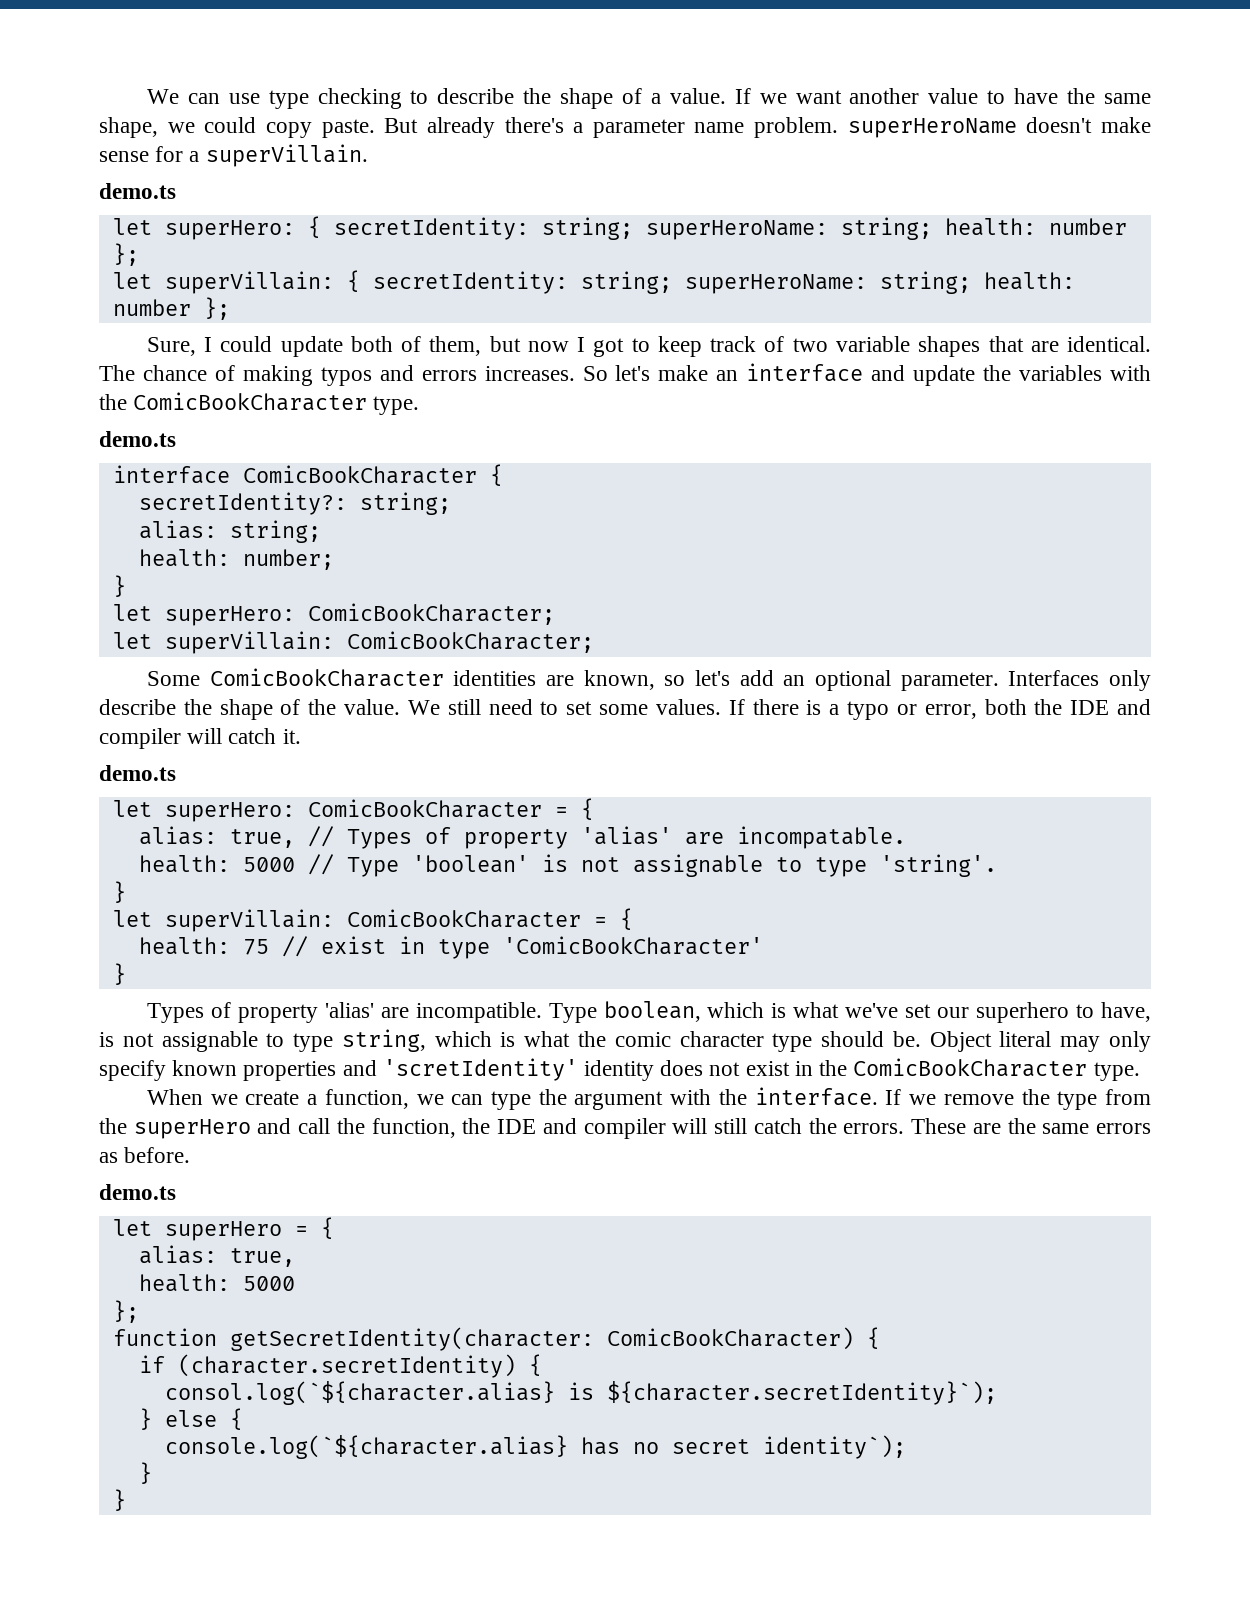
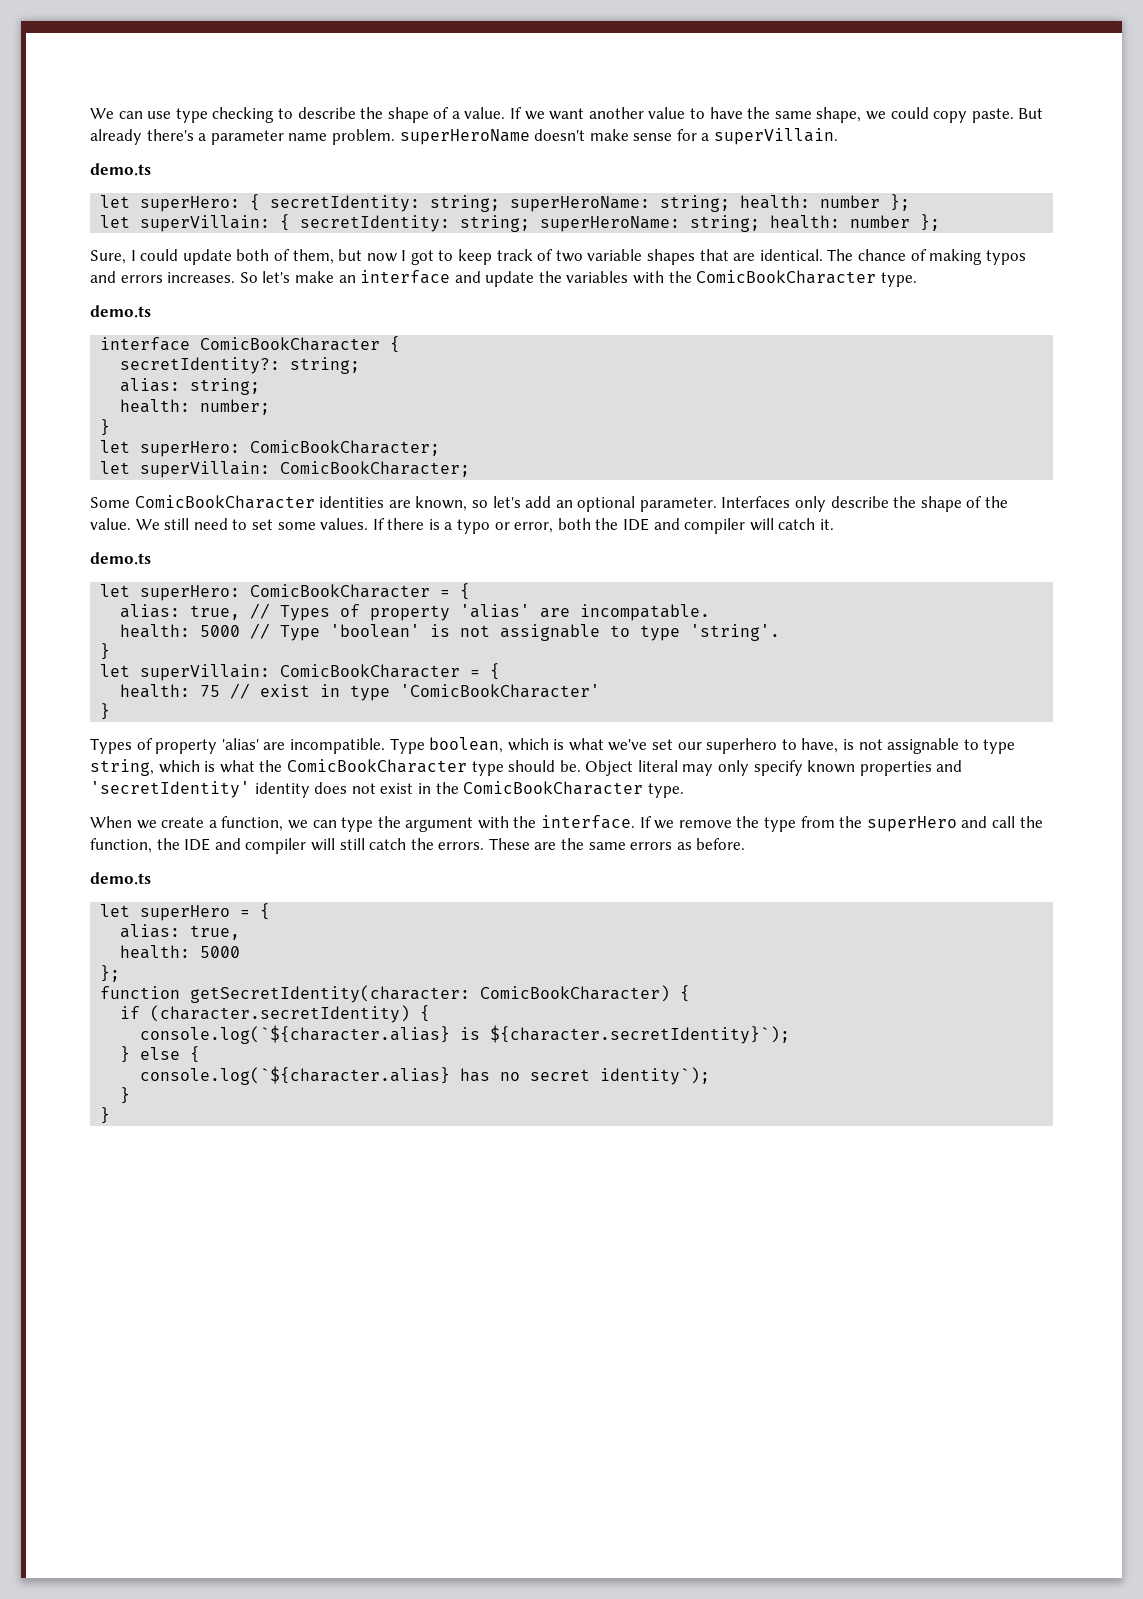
- Type boolean, which is what we've set our superhero to have, is not assignable to type string, which is what the comic character type should be.
+ Type boolean, which is what we've set our superhero to have, is not assignable to type string, which is what the ComicBookCharacter type should be.
- Object literal may only specify known properties and 'scretIdentity' identity does not exist in the ComicBookCharacter type.
+ Object literal may only specify known properties and 'secretIdentity' identity does not exist in the ComicBookCharacter type.
- consol.log(`${character.alias} is ${character.secretIdentity}`);
+ console.log(`${character.alias} is ${character.secretIdentity}`);

